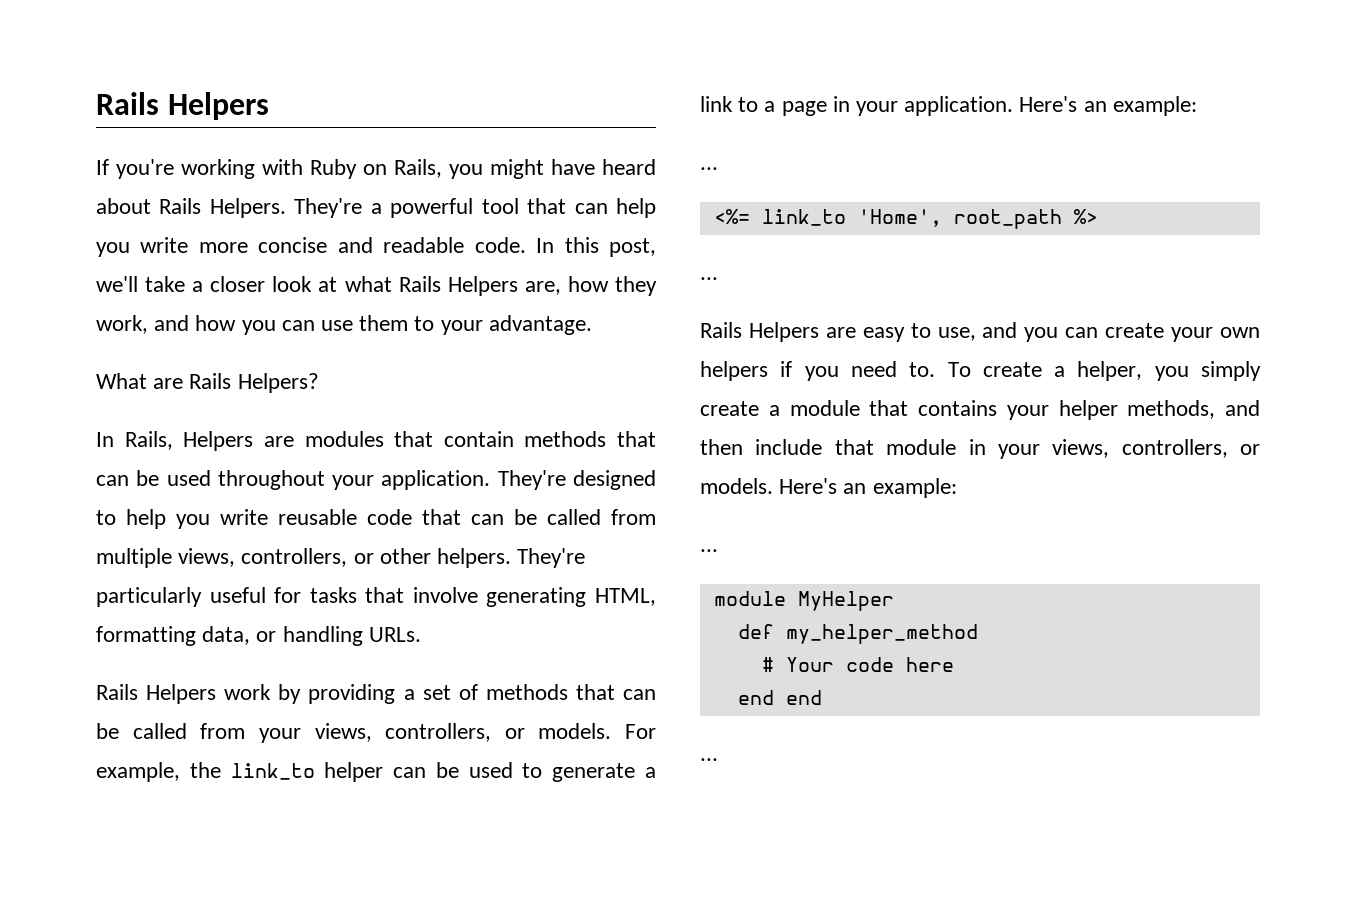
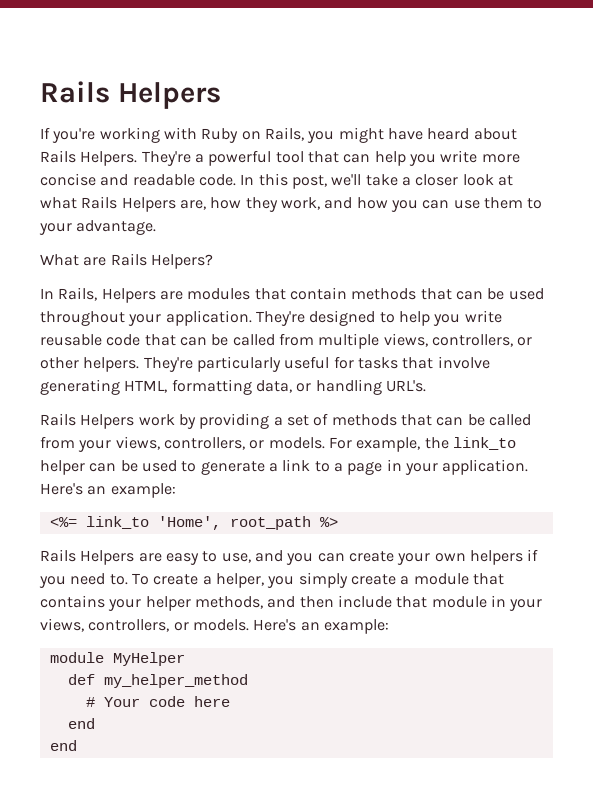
- They're particularly useful for tasks that involve generating HTML, formatting data, or handling URLs.
+ They're particularly useful for tasks that involve generating HTML, formatting data, or handling URL's.
  For example, the link_to helper can be used to generate a link to a page in your application. Here's an example:
- ...
  <%= link_to 'Home', root_path %>
- ...
  To create a helper, you simply create a module that contains your helper methods, and then include that module in your views, controllers, or models. Here's an example:
- ...
  # Your code here
- end end
- ...
+ end
+ end

